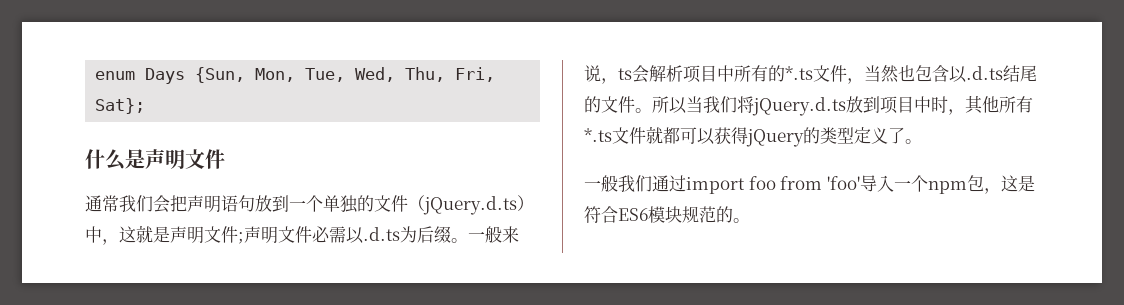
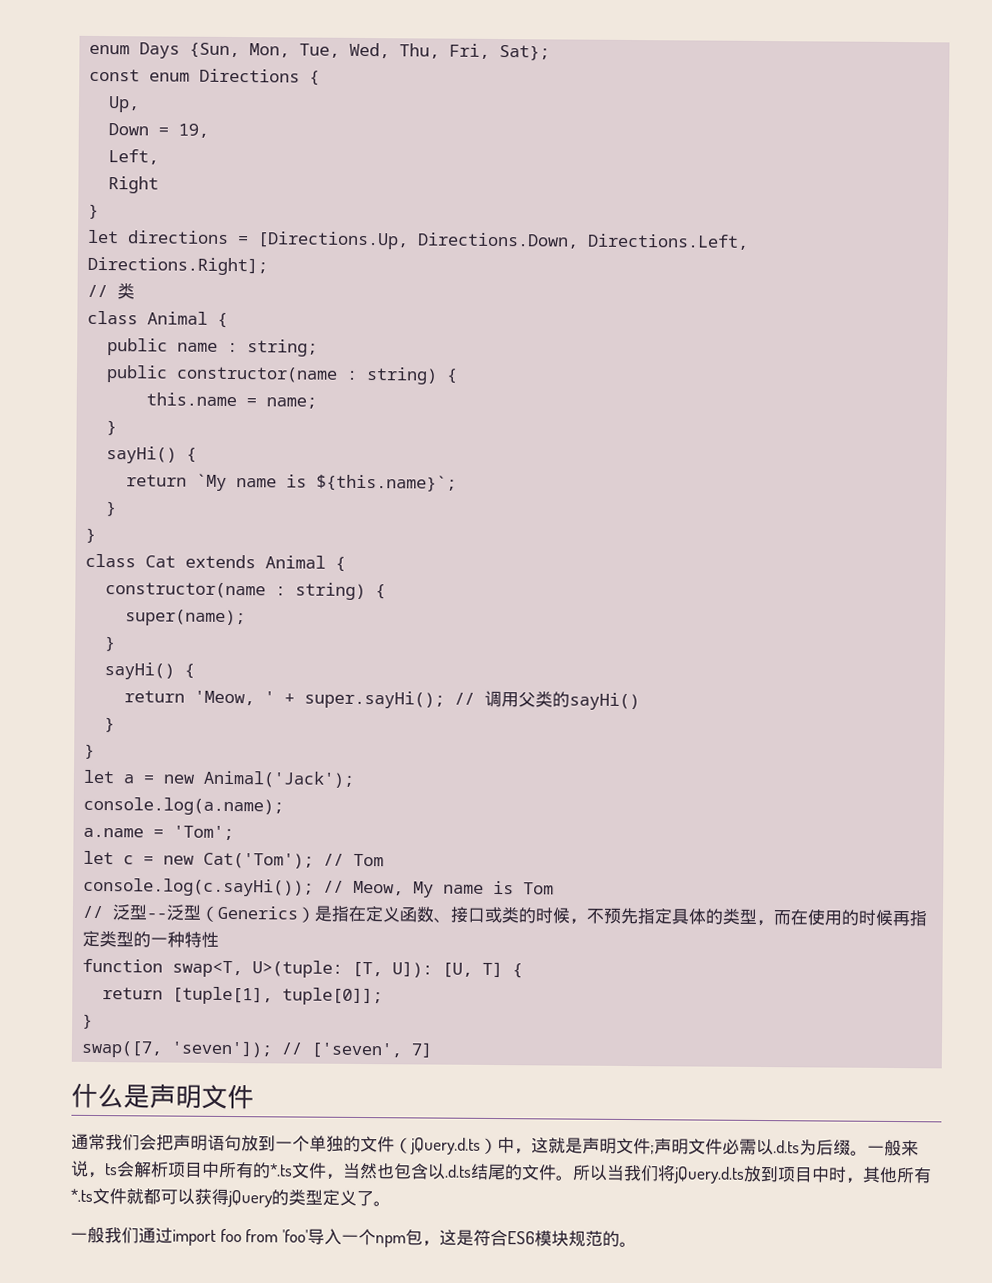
+ const enum Directions {
+ Up,
+ Down = 19,
+ Left,
+ Right
+ }
+ let directions = [Directions.Up, Directions.Down, Directions.Left, Directions.Right];
+ // 类
+ class Animal {
+ public name : string;
+ public constructor(name : string) {
+ this.name = name;
+ }
+ sayHi() {
+ return `My name is ${this.name}`;
+ }
+ }
+ class Cat extends Animal {
+ constructor(name : string) {
+ super(name);
+ }
+ sayHi() {
+ return 'Meow, ' + super.sayHi(); // 调用父类的sayHi()
+ }
+ }
+ let a = new Animal('Jack');
+ console.log(a.name);
+ a.name = 'Tom';
+ let c = new Cat('Tom'); // Tom
+ console.log(c.sayHi()); // Meow, My name is Tom
+ // 泛型--泛型（Generics）是指在定义函数、接口或类的时候，不预先指定具体的类型，而在使用的时候再指定类型的一种特性
+ function swap<T, U>(tuple: [T, U]): [U, T] {
+ return [tuple[1], tuple[0]];
+ }
+ swap([7, 'seven']); // ['seven', 7]

